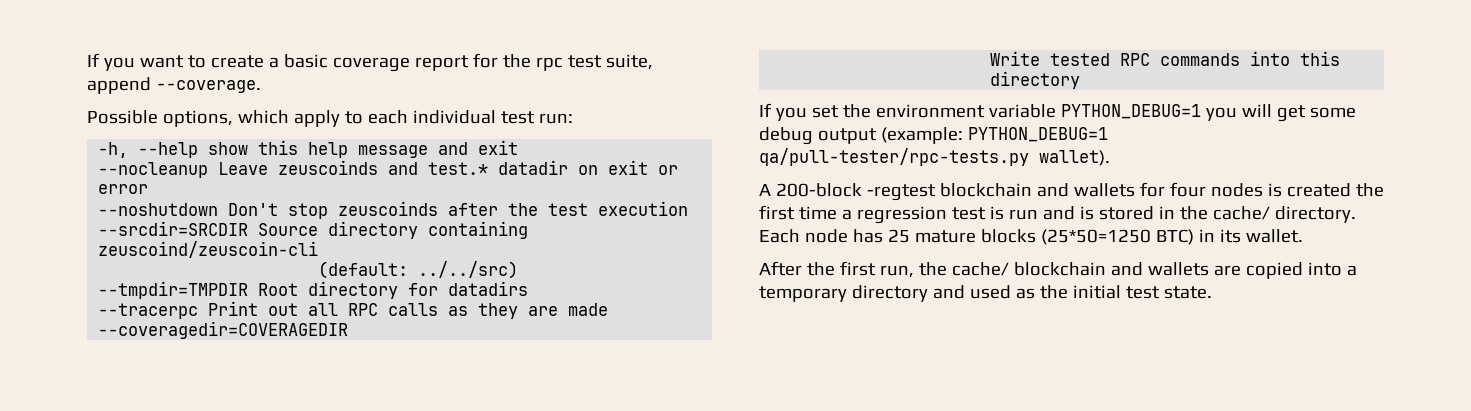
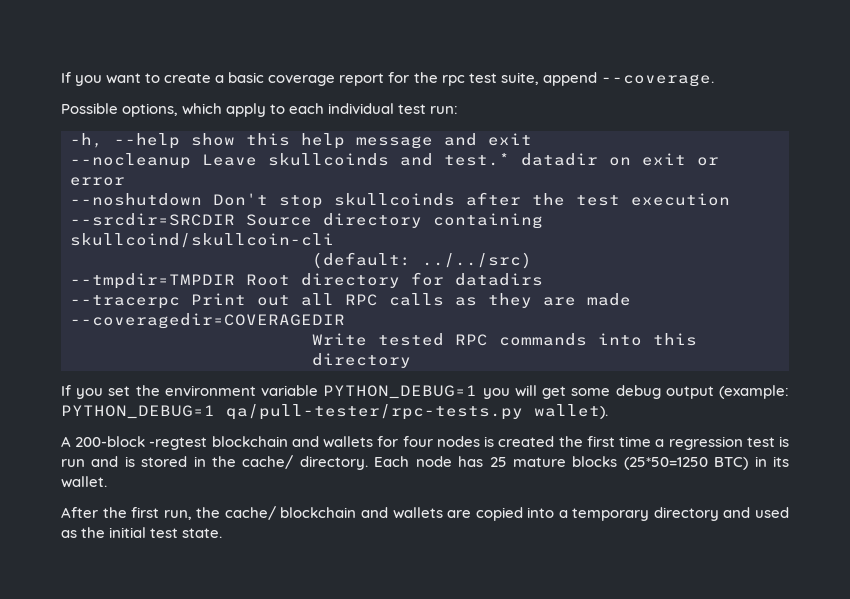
- --nocleanup Leave zeuscoinds and test.* datadir on exit or error
+ --nocleanup Leave skullcoinds and test.* datadir on exit or error
- --noshutdown Don't stop zeuscoinds after the test execution
+ --noshutdown Don't stop skullcoinds after the test execution
- --srcdir=SRCDIR Source directory containing zeuscoind/zeuscoin-cli
+ --srcdir=SRCDIR Source directory containing skullcoind/skullcoin-cli

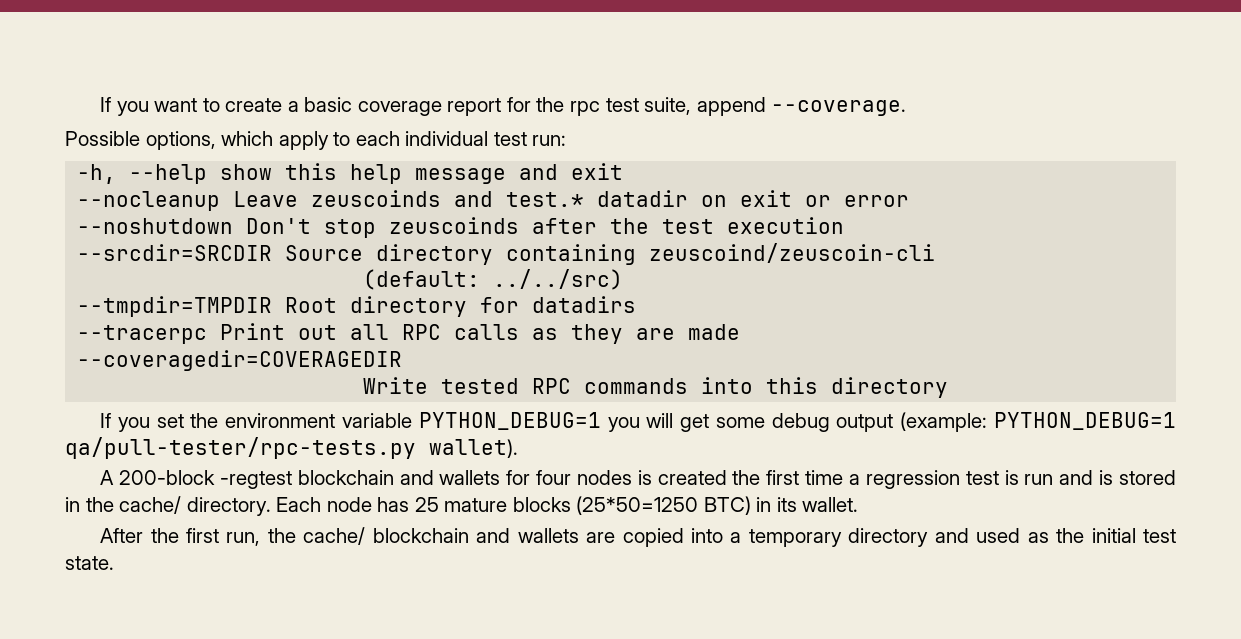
- --nocleanup Leave skullcoinds and test.* datadir on exit or error
+ --nocleanup Leave zeuscoinds and test.* datadir on exit or error
- --noshutdown Don't stop skullcoinds after the test execution
+ --noshutdown Don't stop zeuscoinds after the test execution
- --srcdir=SRCDIR Source directory containing skullcoind/skullcoin-cli
+ --srcdir=SRCDIR Source directory containing zeuscoind/zeuscoin-cli

